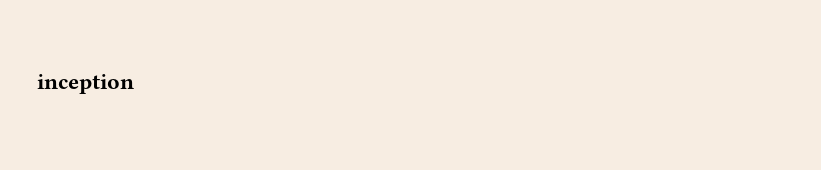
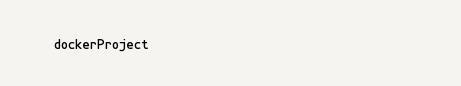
- inception
+ dockerProject

